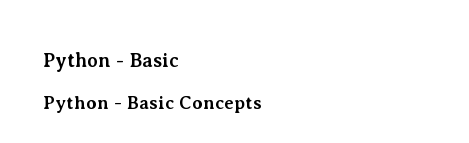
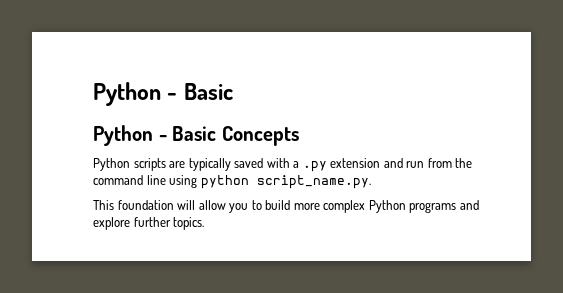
+ Python scripts are typically saved with a .py extension and run from the command line using python script_name.py.
+ This foundation will allow you to build more complex Python programs and explore further topics.

